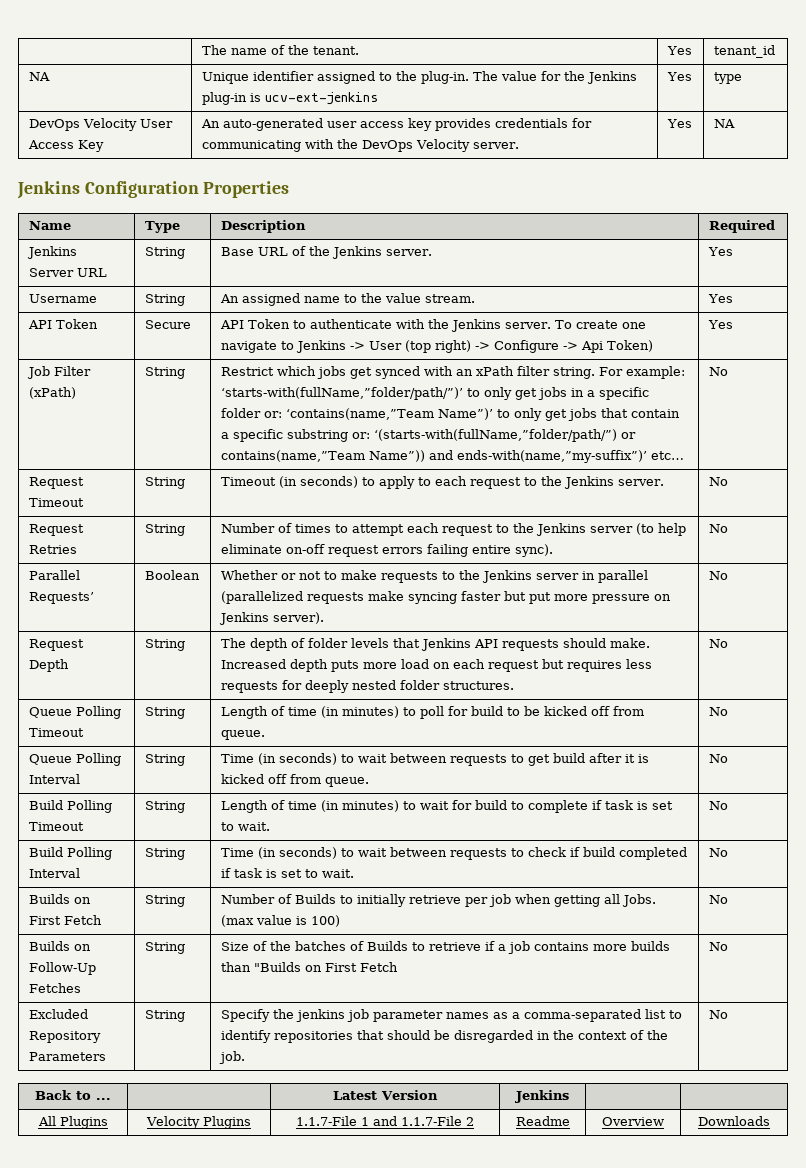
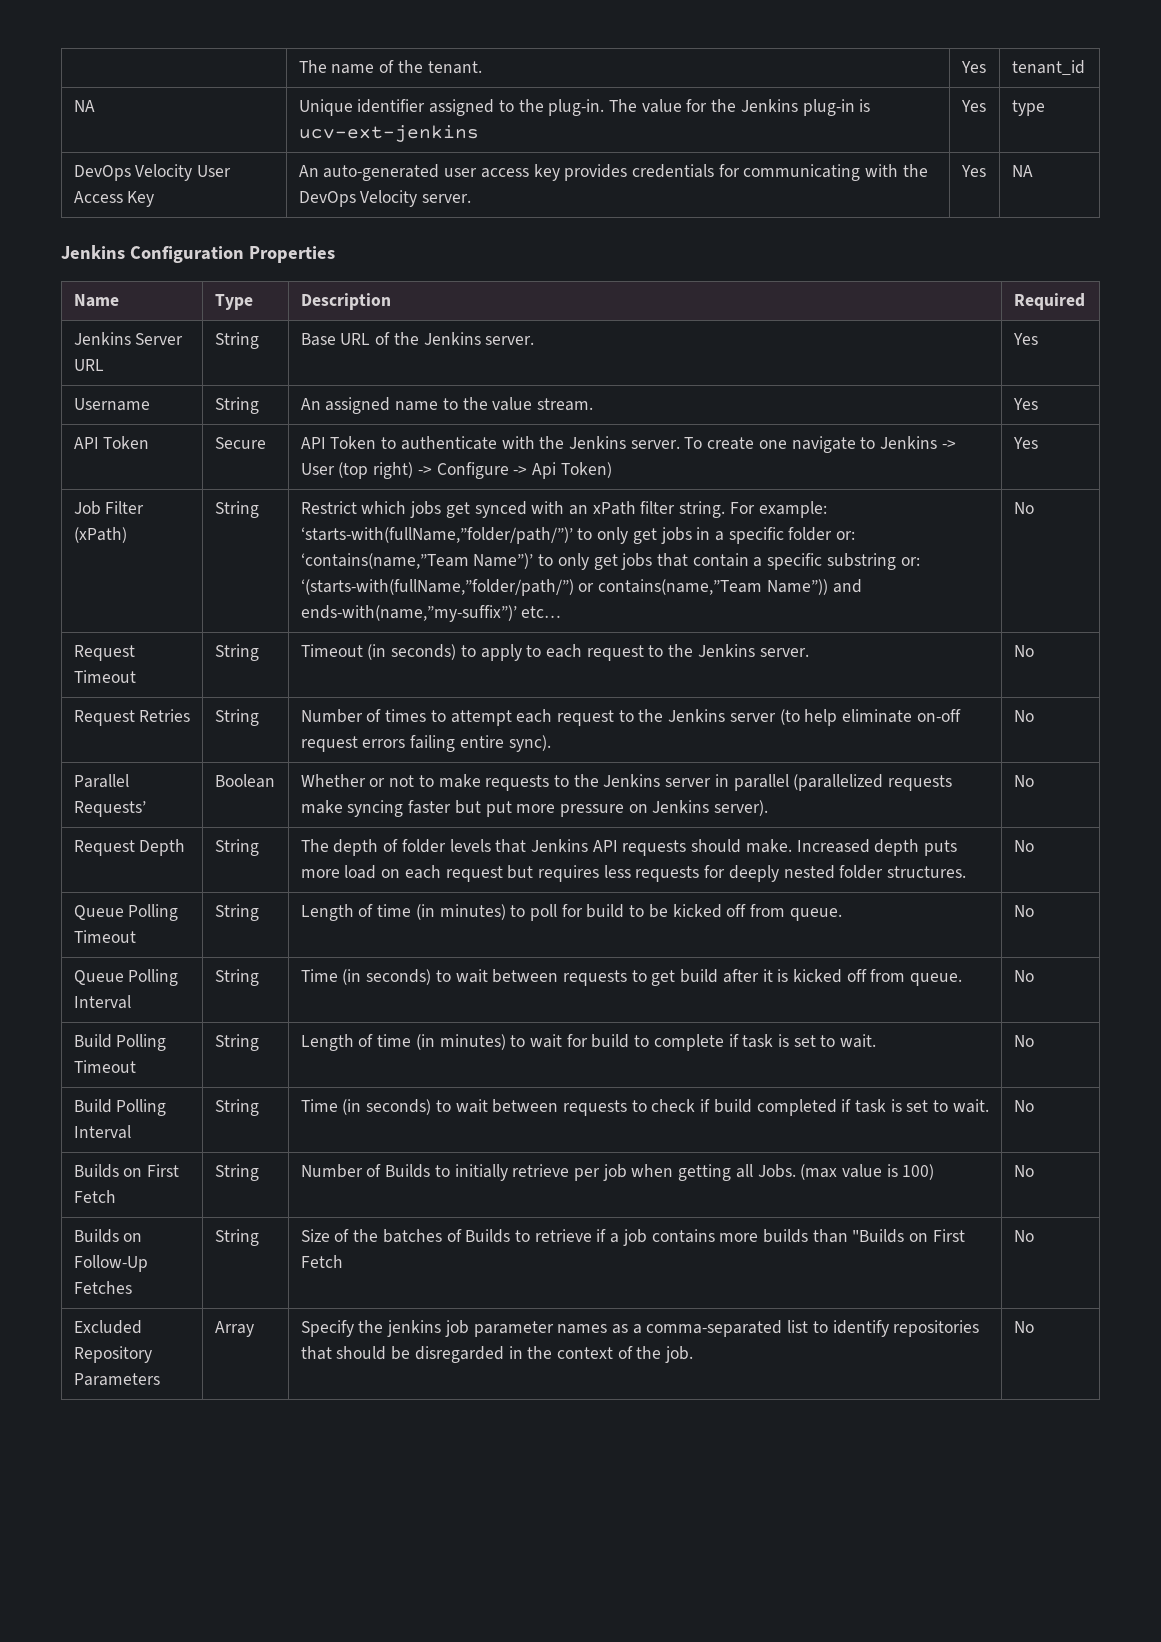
- Excluded Repository Parameters | String | Specify the jenkins job parameter names as a comma-separated list to identify repositories that should be disregarded in the context of the job. | No
+ Excluded Repository Parameters | Array | Specify the jenkins job parameter names as a comma-separated list to identify repositories that should be disregarded in the context of the job. | No
- Back to ... | | Latest Version | Jenkins | |
- All Plugins | Velocity Plugins | 1.1.7-File 1 and 1.1.7-File 2 | Readme | Overview | Downloads

